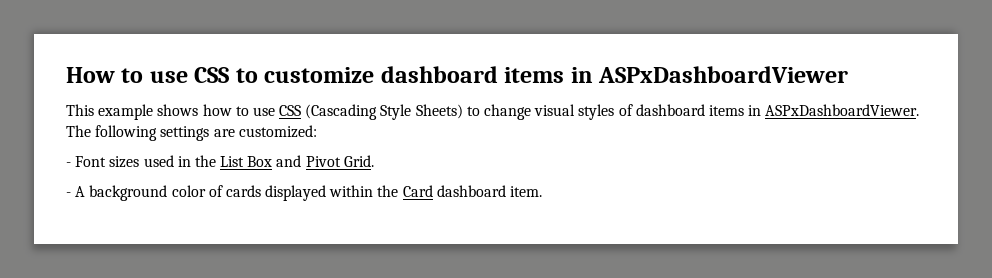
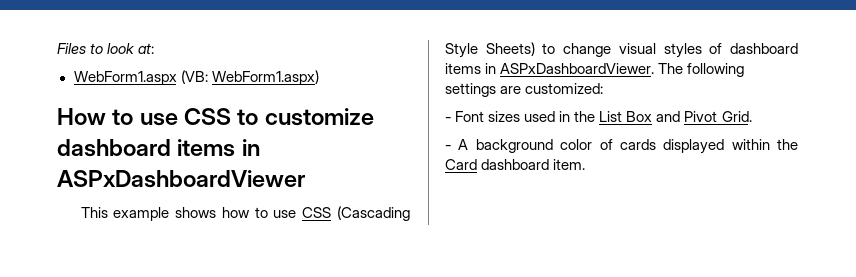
+ Files to look at:
+ WebForm1.aspx (VB: WebForm1.aspx)

